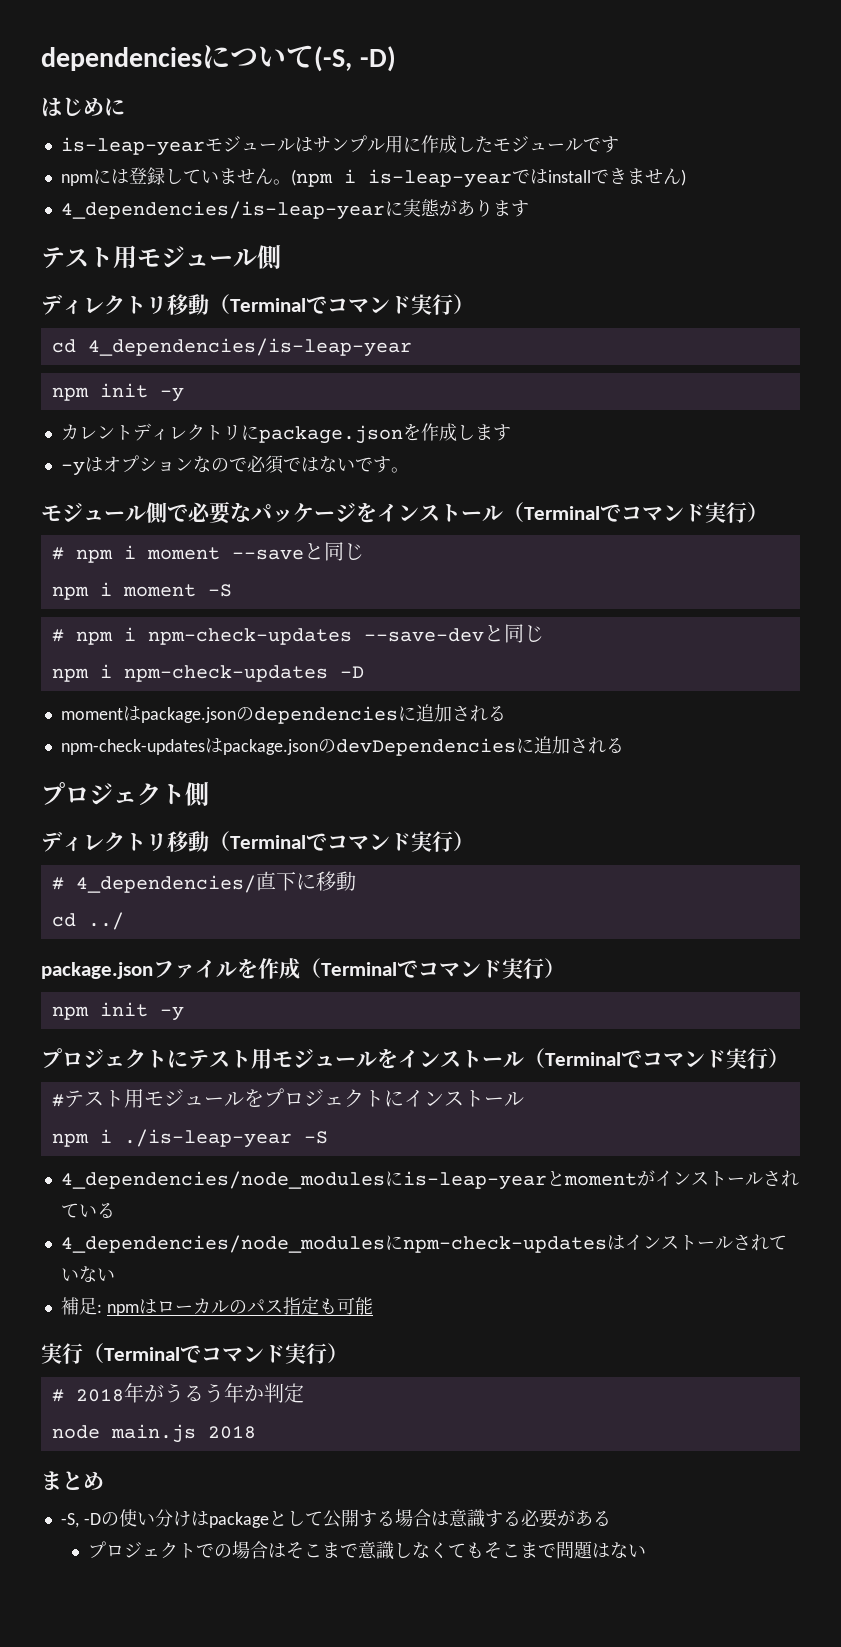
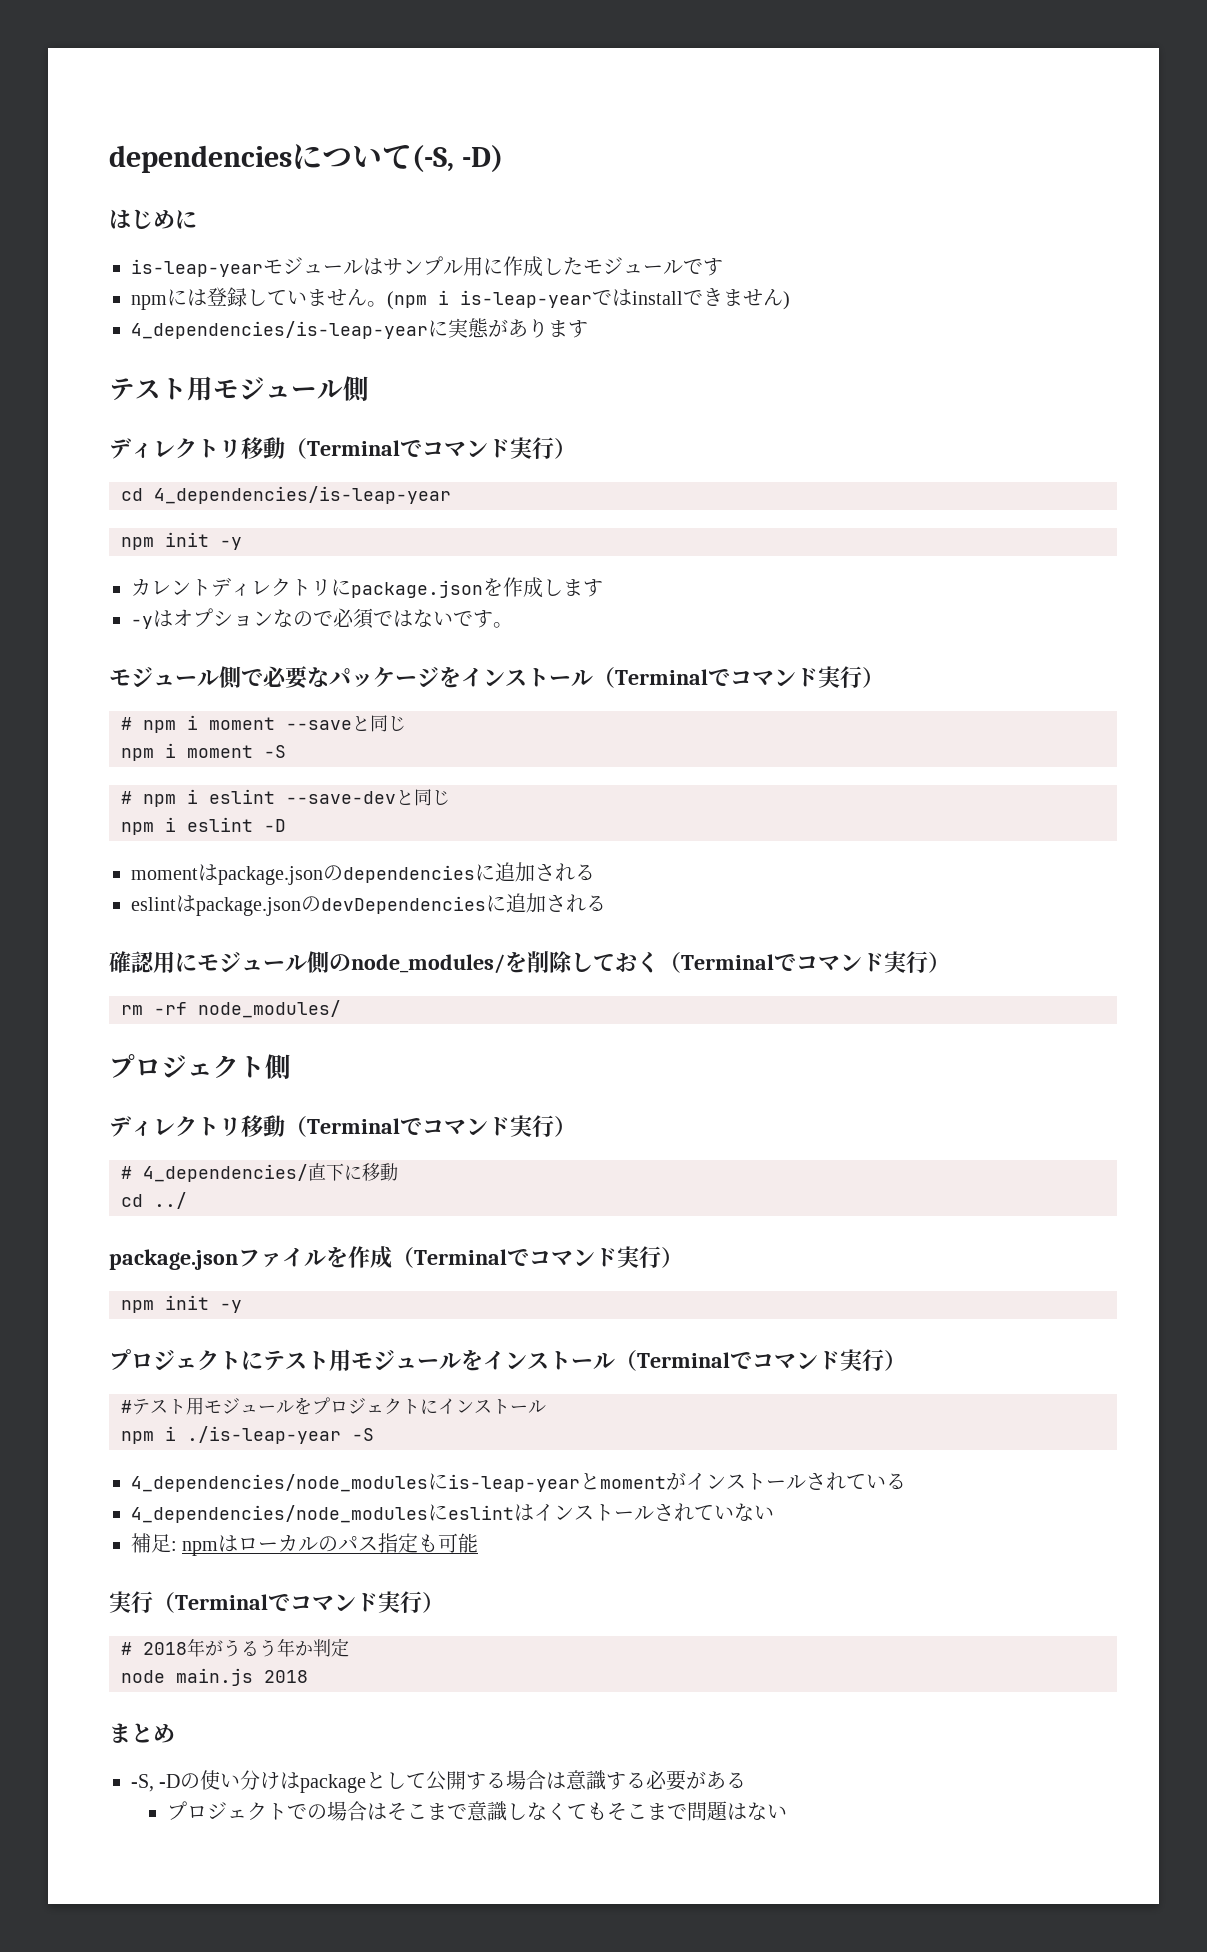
- # npm i npm-check-updates --save-devと同じ
+ # npm i eslint --save-devと同じ
- npm i npm-check-updates -D
+ npm i eslint -D
- npm-check-updatesはpackage.jsonのdevDependenciesに追加される
+ eslintはpackage.jsonのdevDependenciesに追加される
+ 確認用にモジュール側のnode_modules/を削除しておく（Terminalでコマンド実行）
+ rm -rf node_modules/
- 4_dependencies/node_modulesにnpm-check-updatesはインストールされていない
+ 4_dependencies/node_modulesにeslintはインストールされていない

